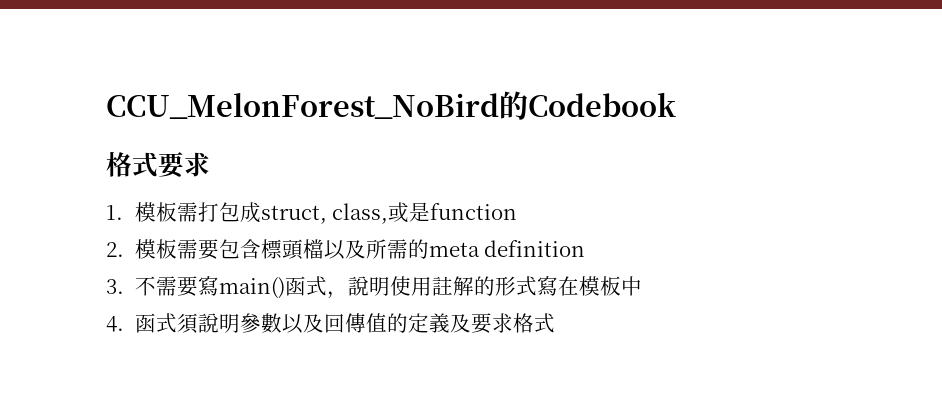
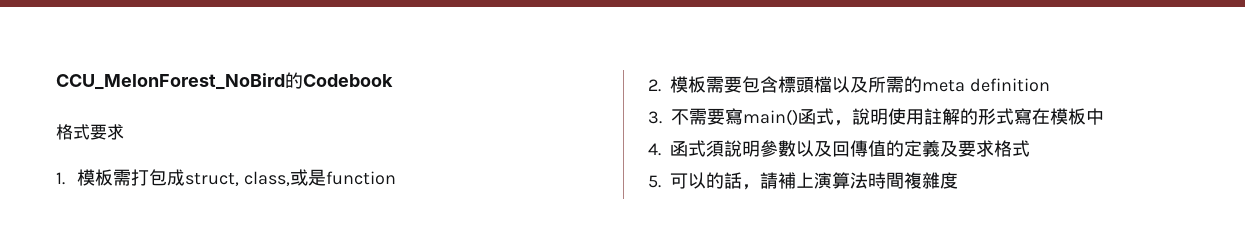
+ 5.可以的話，請補上演算法時間複雜度

